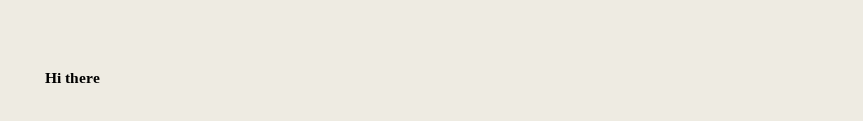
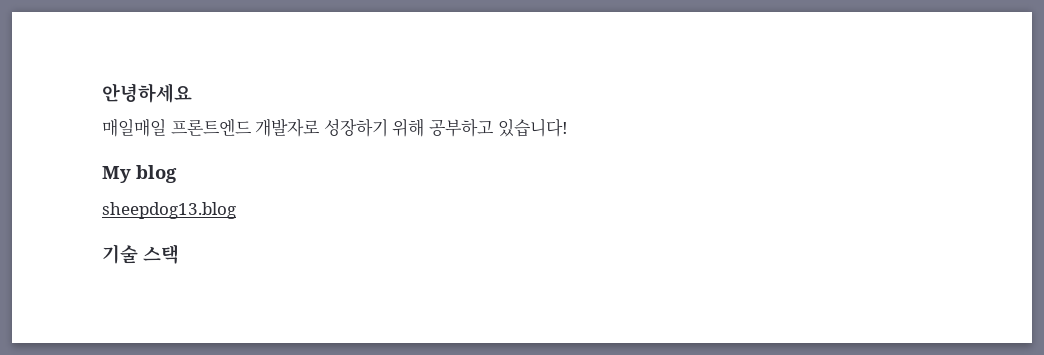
- Hi there
+ 안녕하세요
+ 매일매일 프론트엔드 개발자로 성장하기 위해 공부하고 있습니다!
+ My blog
+ sheepdog13.blog
+ 기술 스택

